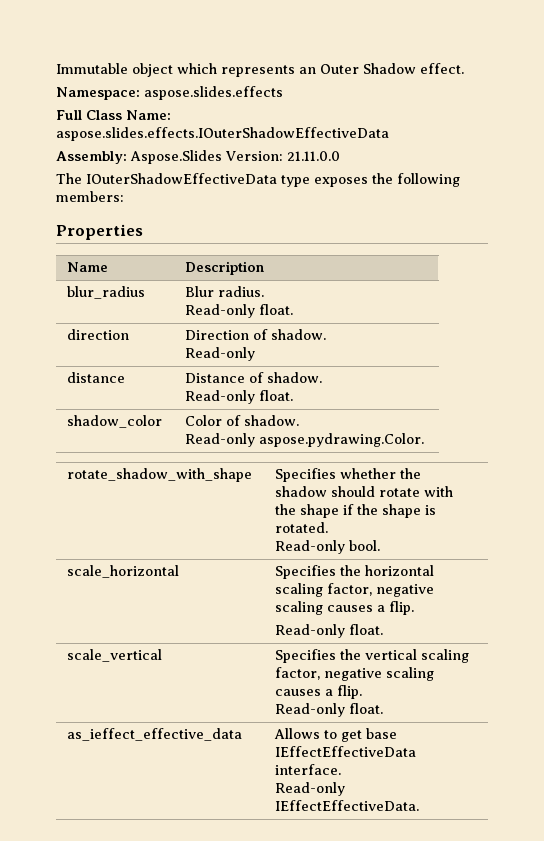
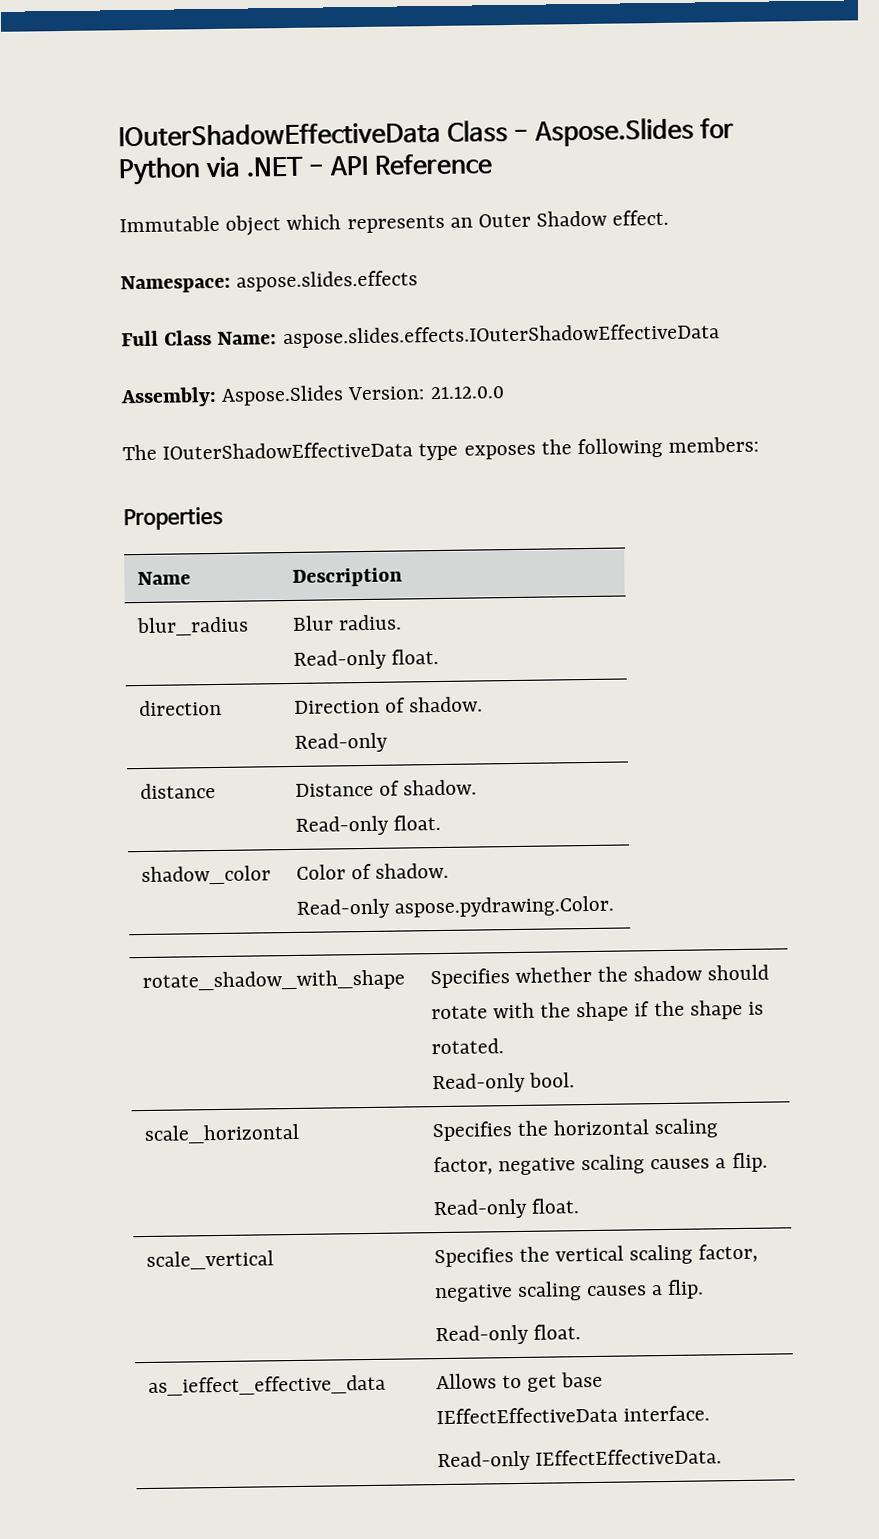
+ IOuterShadowEffectiveData Class - Aspose.Slides for Python via .NET - API Reference
- Assembly: Aspose.Slides Version: 21.11.0.0
+ Assembly: Aspose.Slides Version: 21.12.0.0

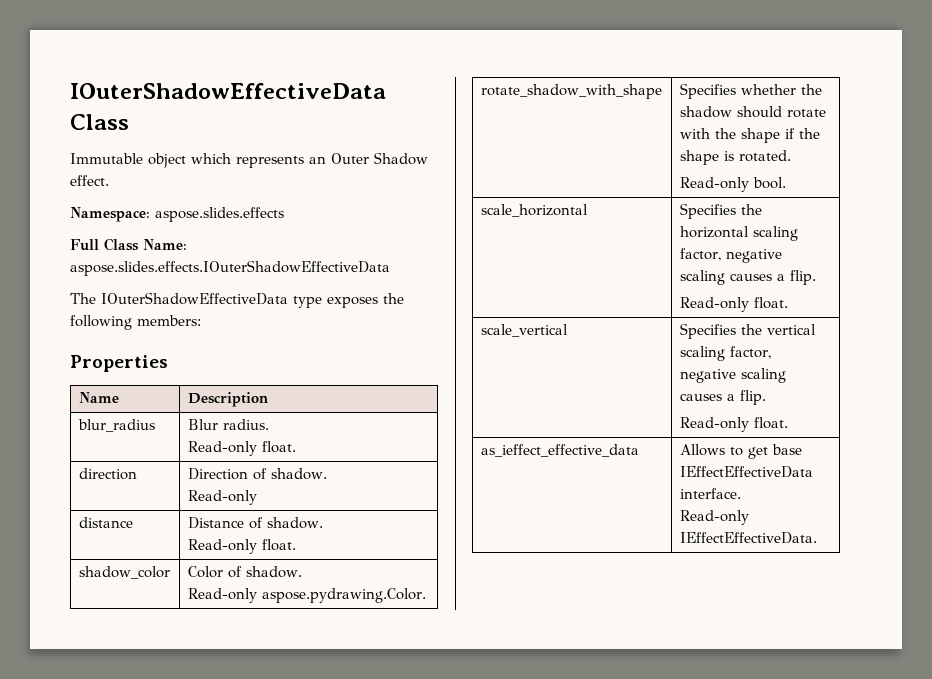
- IOuterShadowEffectiveData Class - Aspose.Slides for Python via .NET - API Reference
+ IOuterShadowEffectiveData Class
- Assembly: Aspose.Slides Version: 21.12.0.0

